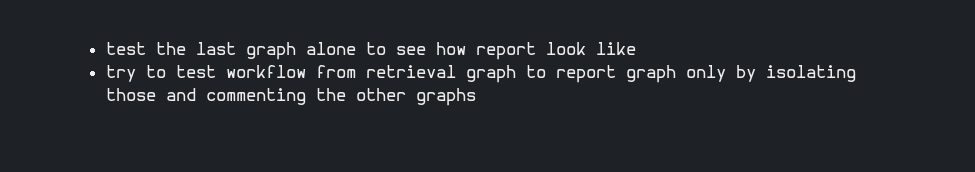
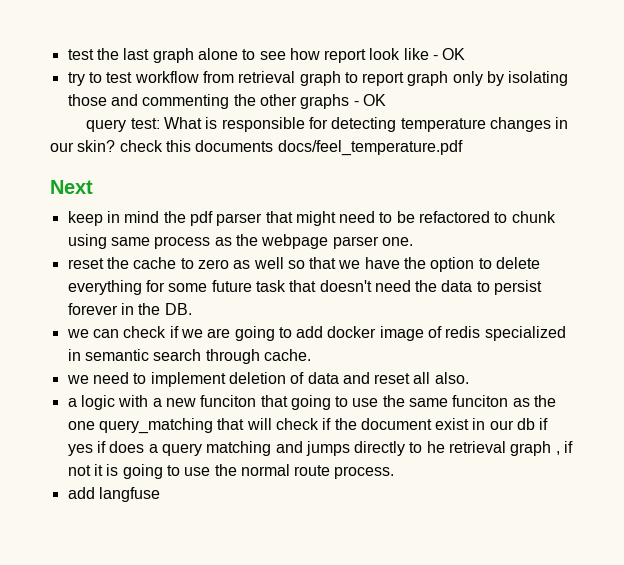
- test the last graph alone to see how report look like
+ test the last graph alone to see how report look like - OK
- try to test workflow from retrieval graph to report graph only by isolating those and commenting the other graphs
+ try to test workflow from retrieval graph to report graph only by isolating those and commenting the other graphs - OK
+ query test: What is responsible for detecting temperature changes in our skin? check this documents docs/feel_temperature.pdf
+ Next
+ keep in mind the pdf parser that might need to be refactored to chunk using same process as the webpage parser one.
+ reset the cache to zero as well so that we have the option to delete everything for some future task that doesn't need the data to persist forever in the DB.
+ we can check if we are going to add docker image of redis specialized in semantic search through cache.
+ we need to implement deletion of data and reset all also.
+ a logic with a new funciton that going to use the same funciton as the one query_matching that will check if the document exist in our db if yes if does a query matching and jumps directly to he retrieval graph , if not it is going to use the normal route process.
+ add langfuse

